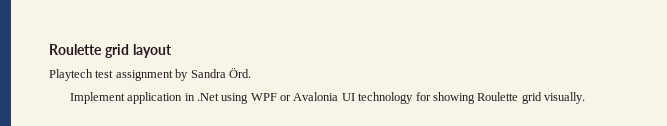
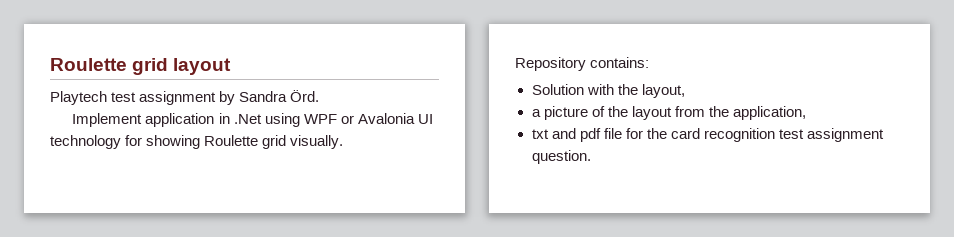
+ Repository contains:
+ Solution with the layout,
+ a picture of the layout from the application,
+ txt and pdf file for the card recognition test assignment question.

